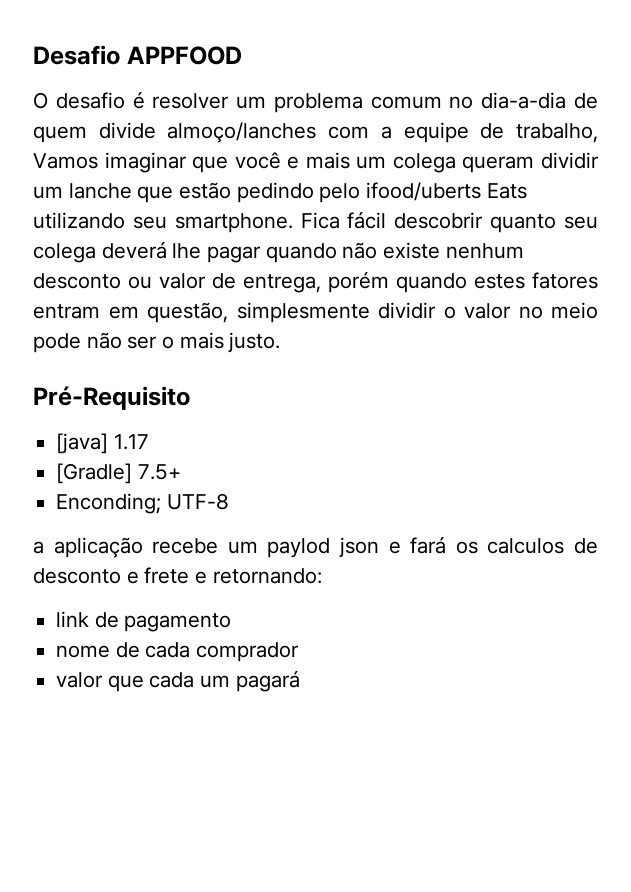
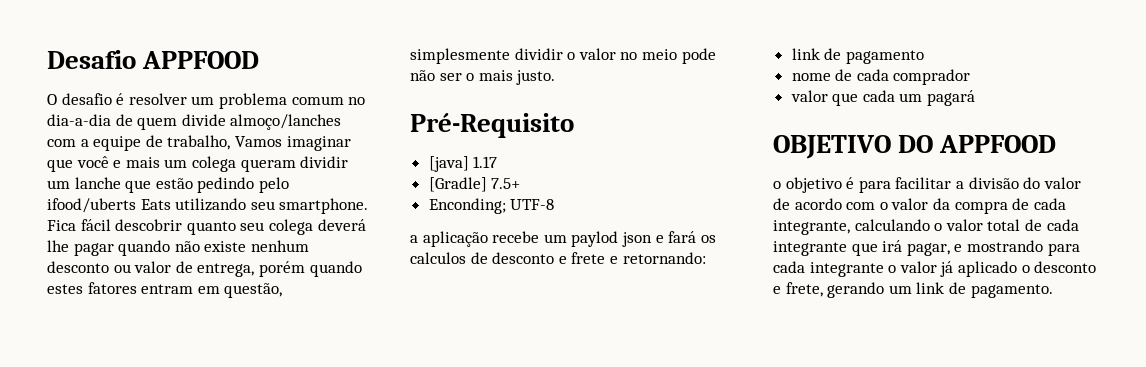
+ OBJETIVO DO APPFOOD
+ o objetivo é para facilitar a divisão do valor de acordo com o valor da compra de cada integrante, calculando o valor total de cada integrante que irá pagar, e mostrando para cada integrante o valor já aplicado o desconto e frete, gerando um link de pagamento.

